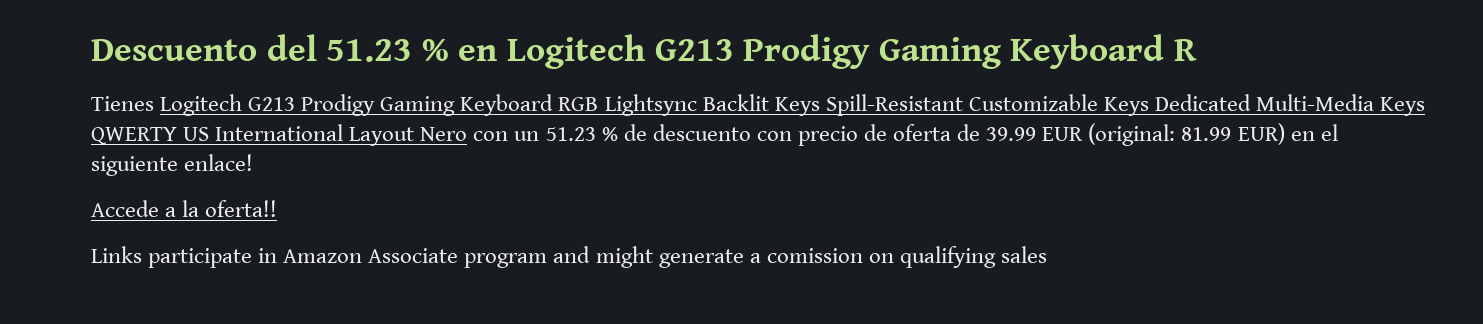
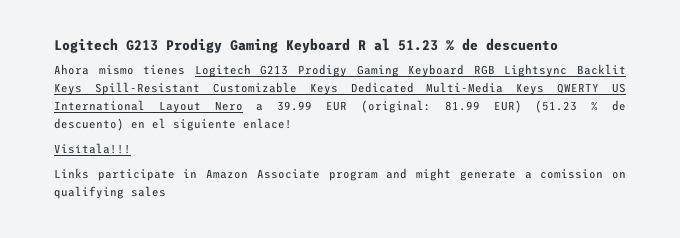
- Descuento del 51.23 % en Logitech G213 Prodigy Gaming Keyboard R
- Tienes Logitech G213 Prodigy Gaming Keyboard RGB Lightsync Backlit Keys Spill-Resistant Customizable Keys Dedicated Multi-Media Keys QWERTY US International Layout Nero con un 51.23 % de descuento con precio de oferta de 39.99 EUR (original: 81.99 EUR) en el siguiente enlace!
+ Logitech G213 Prodigy Gaming Keyboard R al 51.23 % de descuento
+ Ahora mismo tienes Logitech G213 Prodigy Gaming Keyboard RGB Lightsync Backlit Keys Spill-Resistant Customizable Keys Dedicated Multi-Media Keys QWERTY US International Layout Nero a 39.99 EUR (original: 81.99 EUR) (51.23 % de descuento) en el siguiente enlace!
- Accede a la oferta!!
+ Visítala!!!

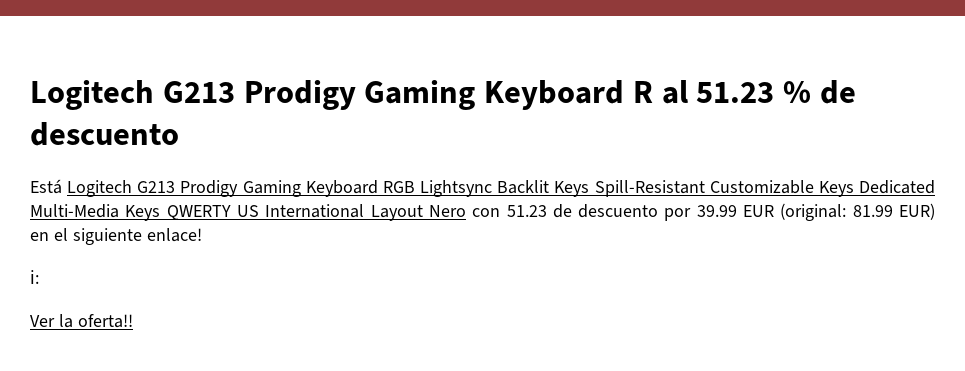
- Ahora mismo tienes Logitech G213 Prodigy Gaming Keyboard RGB Lightsync Backlit Keys Spill-Resistant Customizable Keys Dedicated Multi-Media Keys QWERTY US International Layout Nero a 39.99 EUR (original: 81.99 EUR) (51.23 % de descuento) en el siguiente enlace!
+ Está Logitech G213 Prodigy Gaming Keyboard RGB Lightsync Backlit Keys Spill-Resistant Customizable Keys Dedicated Multi-Media Keys QWERTY US International Layout Nero con 51.23 de descuento por 39.99 EUR (original: 81.99 EUR) en el siguiente enlace!
- Visítala!!!
- Links participate in Amazon Associate program and might generate a comission on qualifying sales
+ ℹ:
+ Ver la oferta!!

